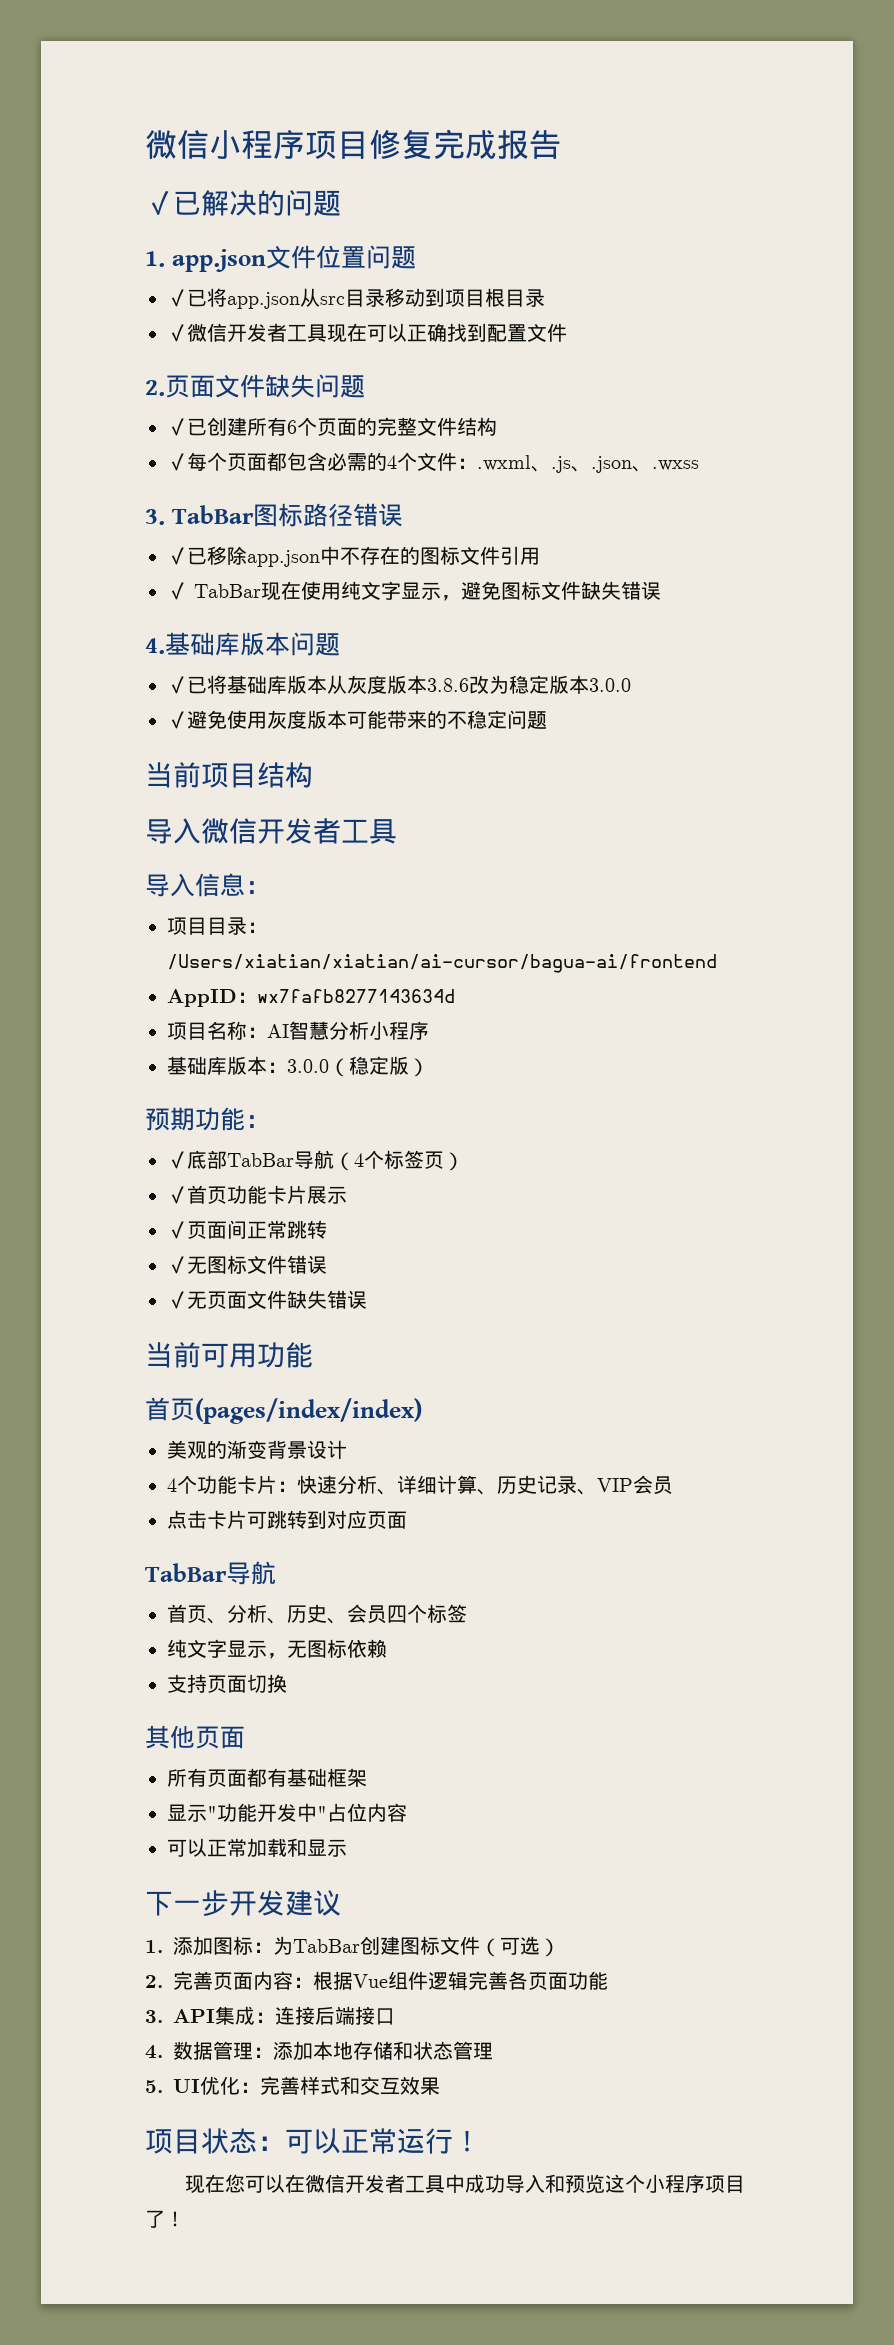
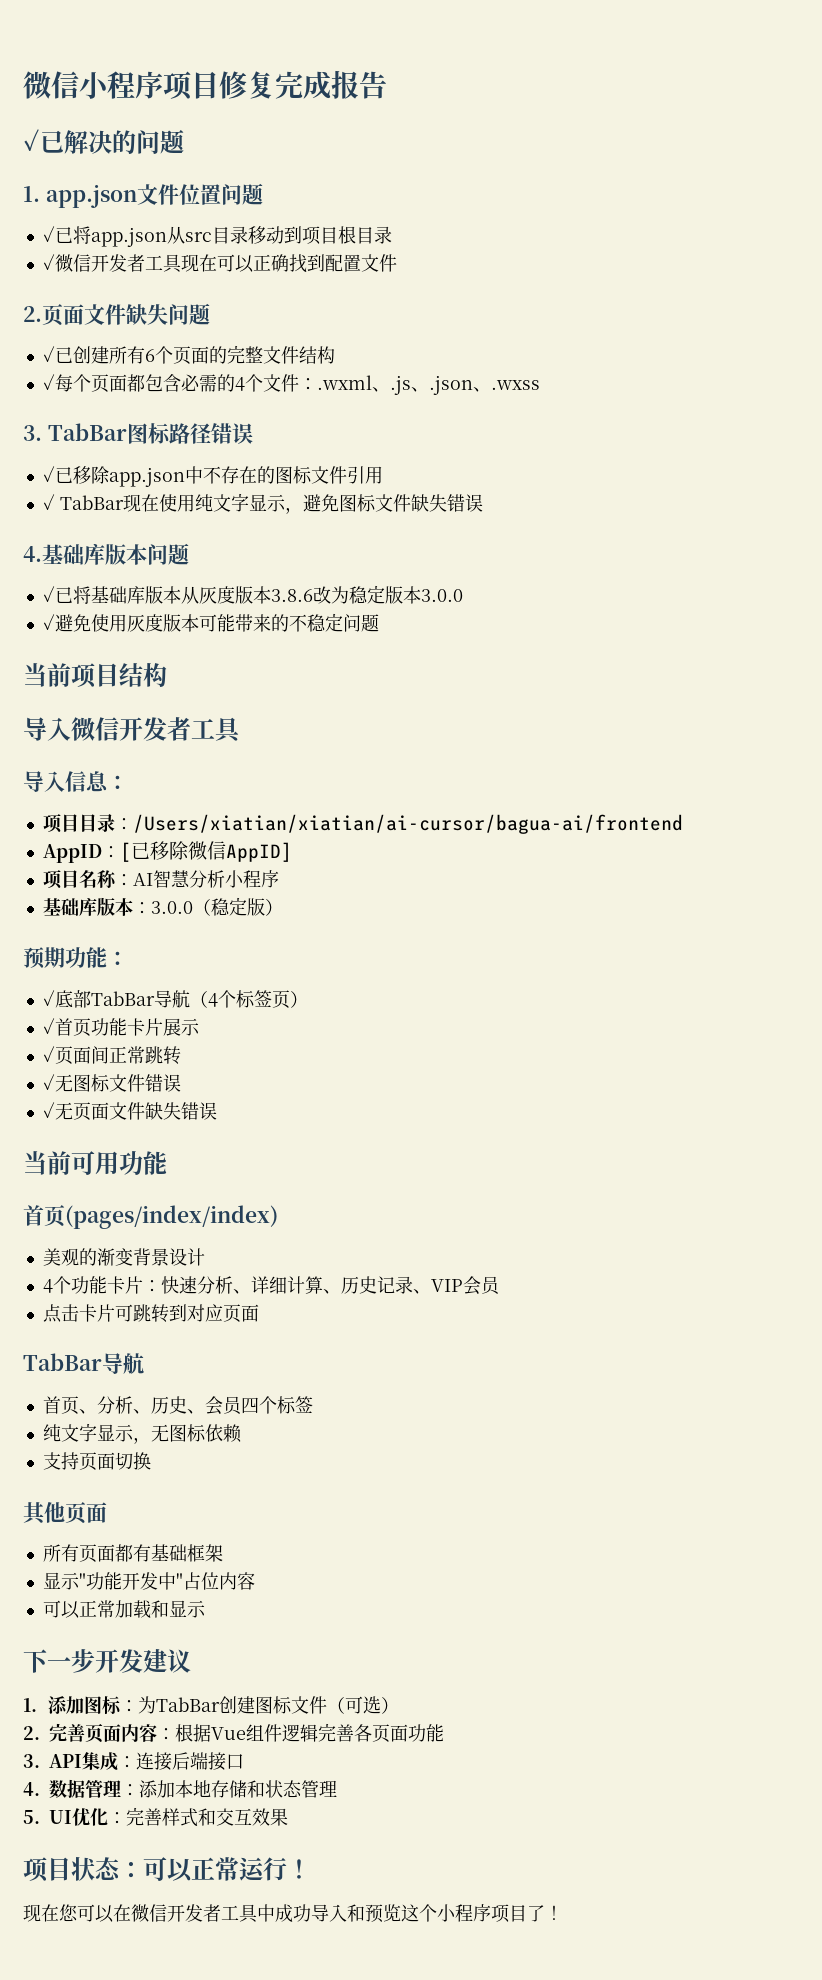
- AppID：wx7fafb8277143634d
+ AppID：[已移除微信AppID]

